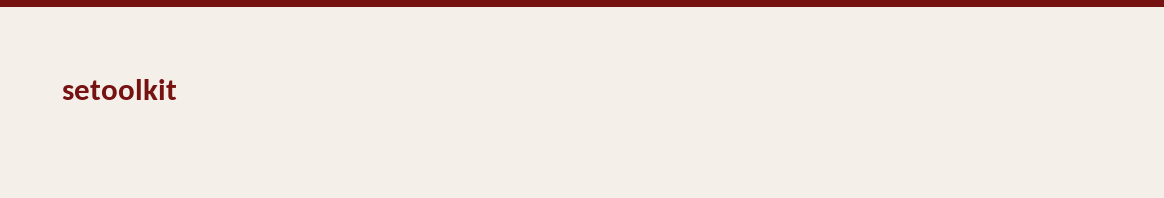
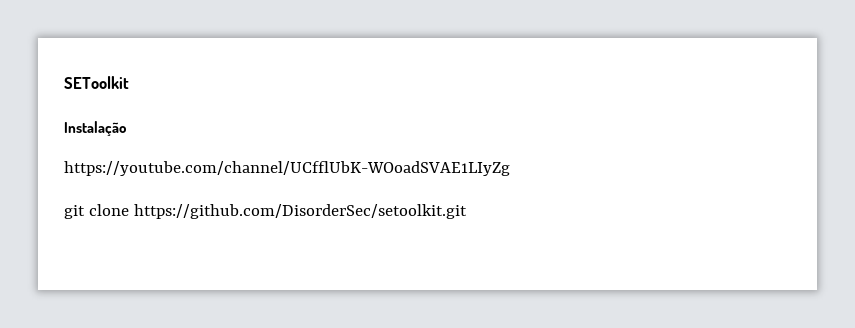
- setoolkit
+ SEToolkit
+ Instalação
+ https://youtube.com/channel/UCfflUbK-WOoadSVAE1LIyZg
+ git clone https://github.com/DisorderSec/setoolkit.git

